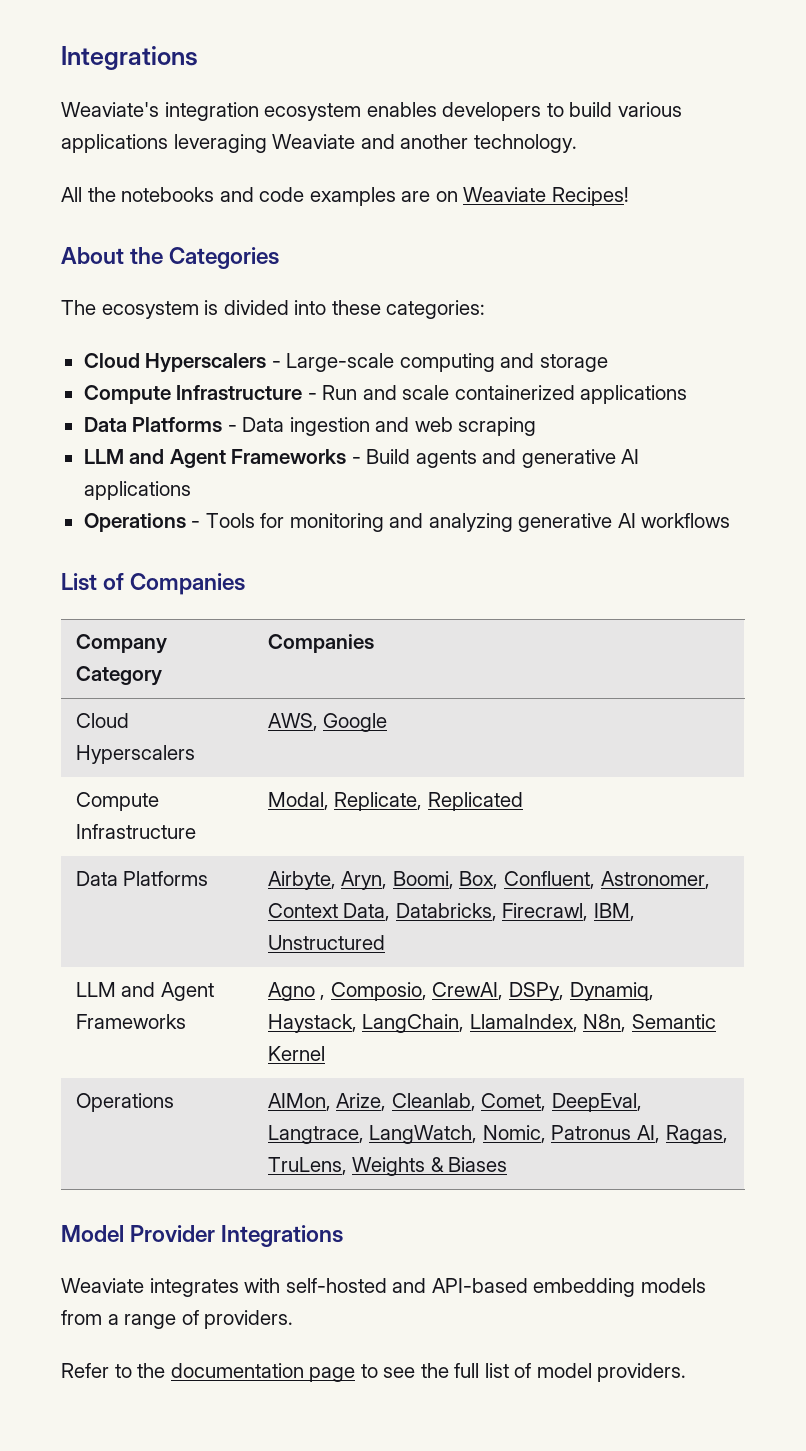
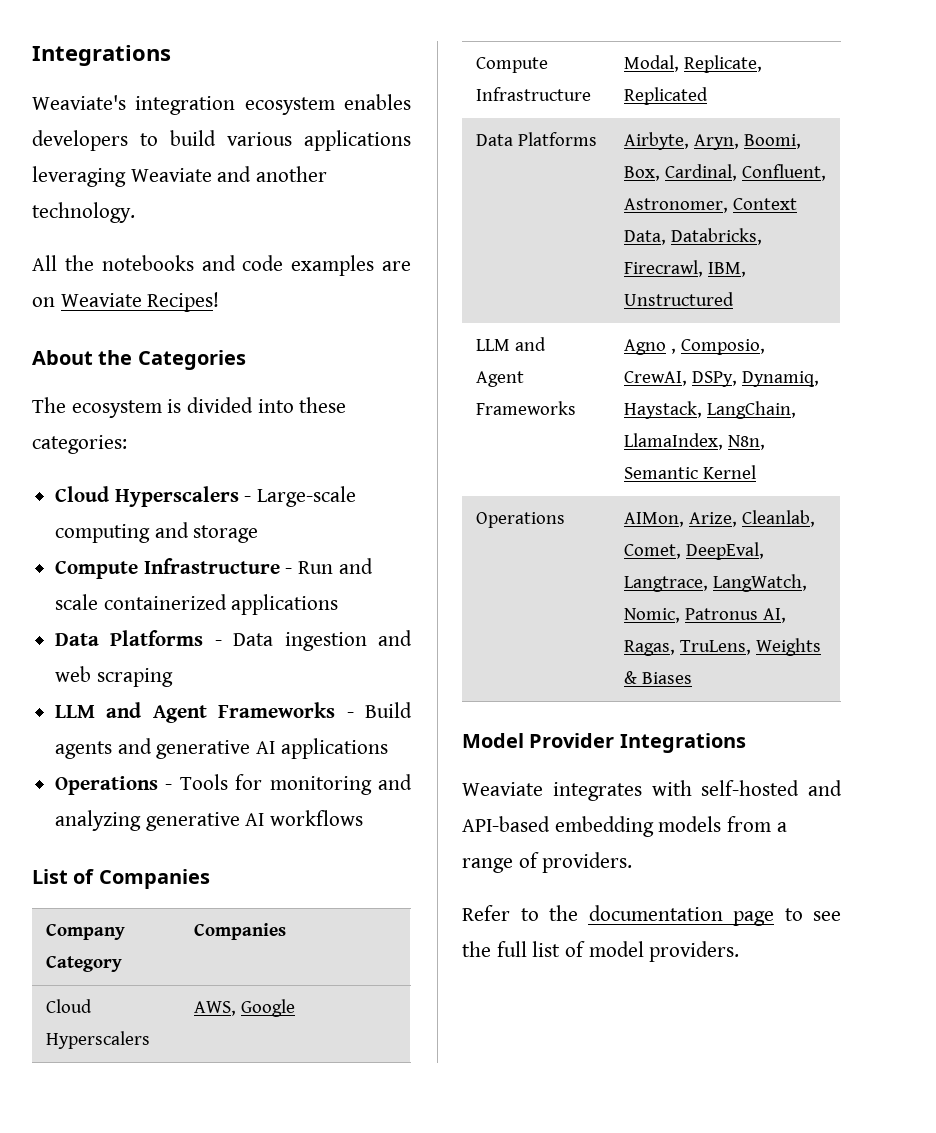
- Data Platforms | Airbyte, Aryn, Boomi, Box, Confluent, Astronomer, Context Data, Databricks, Firecrawl, IBM, Unstructured
+ Data Platforms | Airbyte, Aryn, Boomi, Box, Cardinal, Confluent, Astronomer, Context Data, Databricks, Firecrawl, IBM, Unstructured

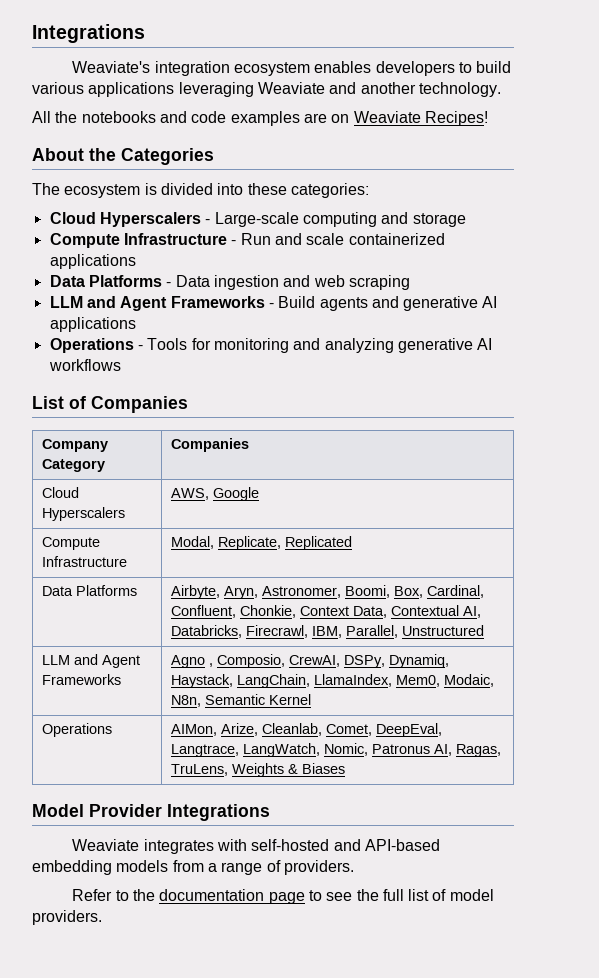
- Data Platforms | Airbyte, Aryn, Boomi, Box, Cardinal, Confluent, Astronomer, Context Data, Databricks, Firecrawl, IBM, Unstructured
+ Data Platforms | Airbyte, Aryn, Astronomer, Boomi, Box, Cardinal, Confluent, Chonkie, Context Data, Contextual AI, Databricks, Firecrawl, IBM, Parallel, Unstructured
- LLM and Agent Frameworks | Agno , Composio, CrewAI, DSPy, Dynamiq, Haystack, LangChain, LlamaIndex, N8n, Semantic Kernel
+ LLM and Agent Frameworks | Agno , Composio, CrewAI, DSPy, Dynamiq, Haystack, LangChain, LlamaIndex, Mem0, Modaic, N8n, Semantic Kernel

